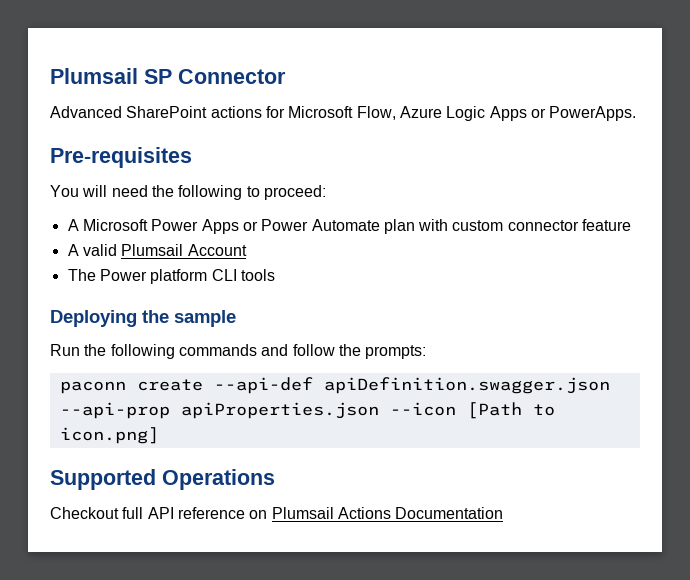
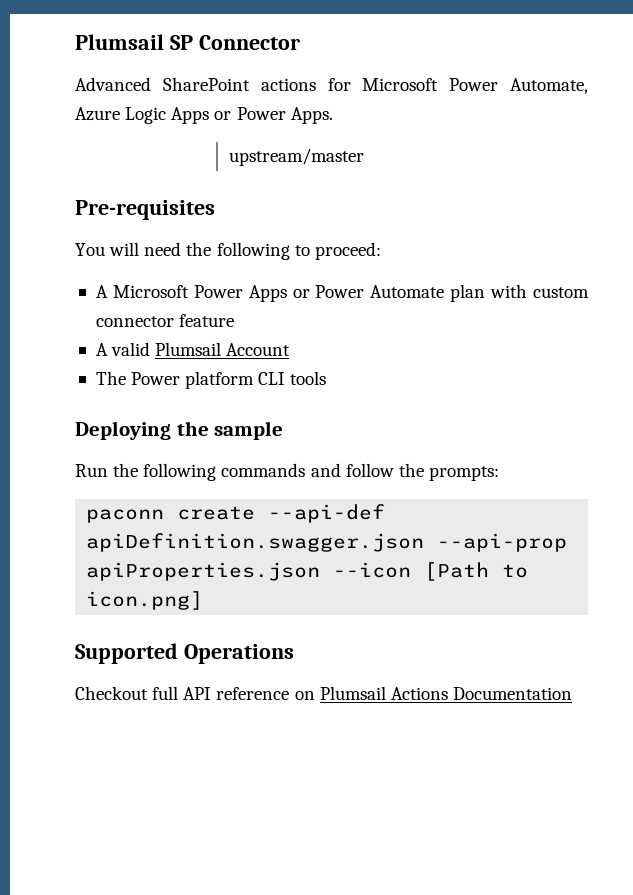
- Advanced SharePoint actions for Microsoft Flow, Azure Logic Apps or PowerApps.
+ Advanced SharePoint actions for Microsoft Power Automate, Azure Logic Apps or Power Apps.
+ upstream/master

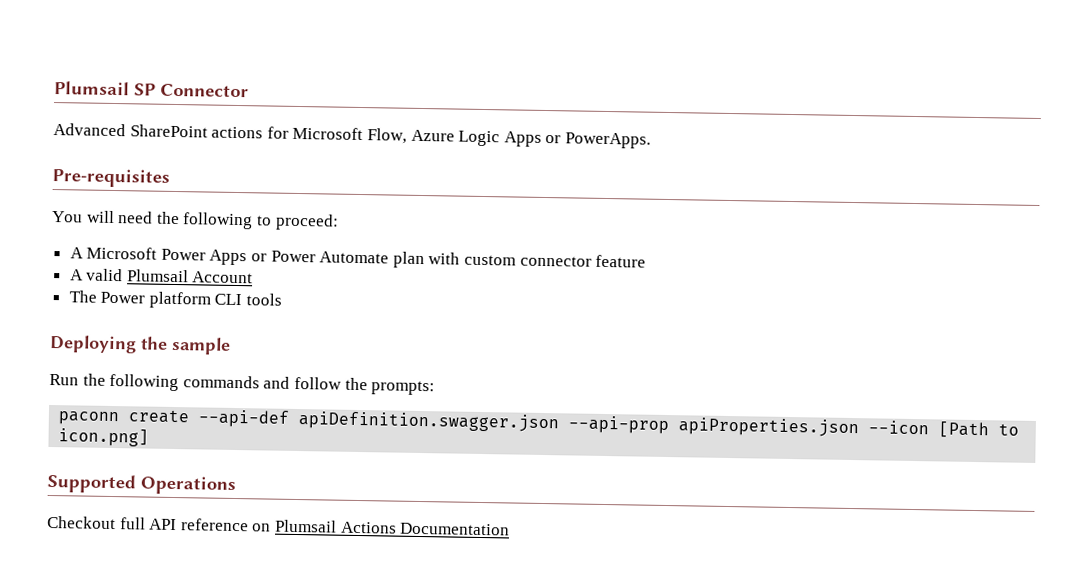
- Advanced SharePoint actions for Microsoft Power Automate, Azure Logic Apps or Power Apps.
- upstream/master
+ Advanced SharePoint actions for Microsoft Flow, Azure Logic Apps or PowerApps.

